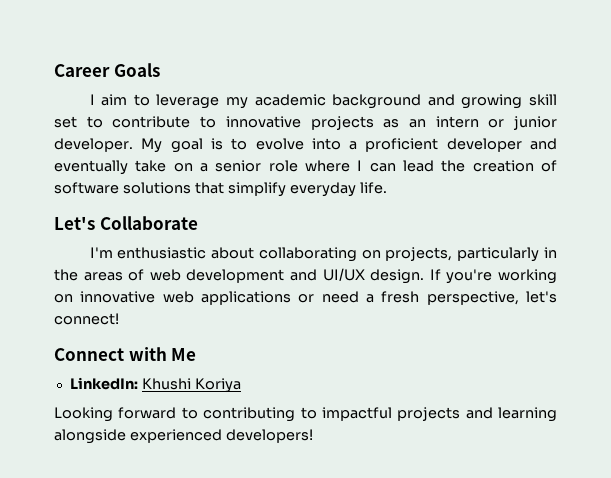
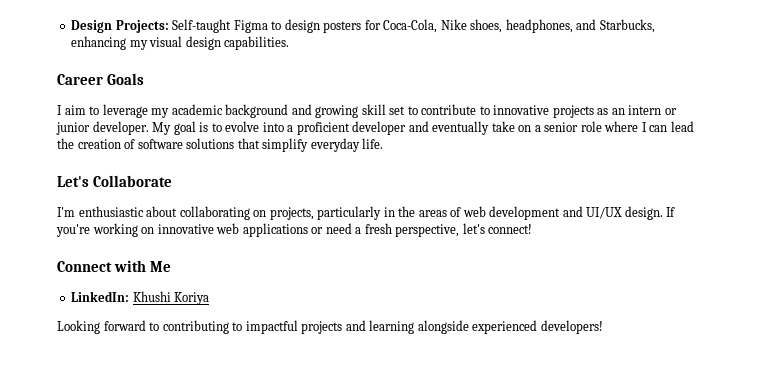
+ Design Projects: Self-taught Figma to design posters for Coca-Cola, Nike shoes, headphones, and Starbucks, enhancing my visual design capabilities.

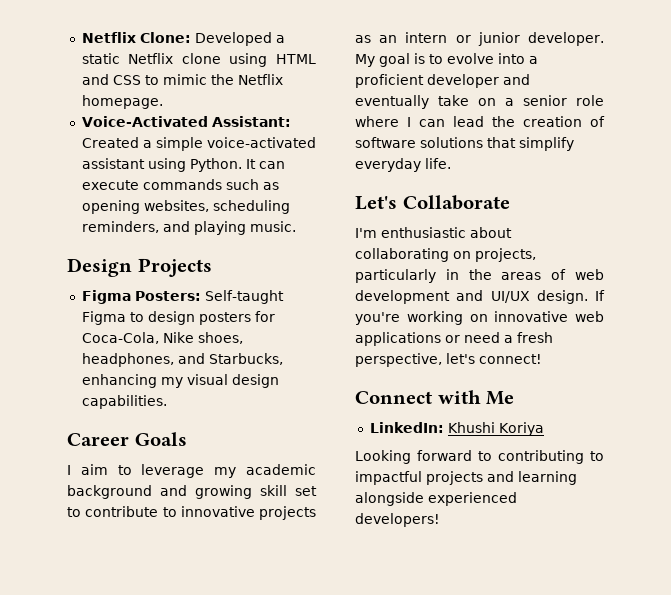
- Design Projects: Self-taught Figma to design posters for Coca-Cola, Nike shoes, headphones, and Starbucks, enhancing my visual design capabilities.
+ Netflix Clone: Developed a static Netflix clone using HTML and CSS to mimic the Netflix homepage.
+ Voice-Activated Assistant: Created a simple voice-activated assistant using Python. It can execute commands such as opening websites, scheduling reminders, and playing music.
+ Design Projects
+ Figma Posters: Self-taught Figma to design posters for Coca-Cola, Nike shoes, headphones, and Starbucks, enhancing my visual design capabilities.

